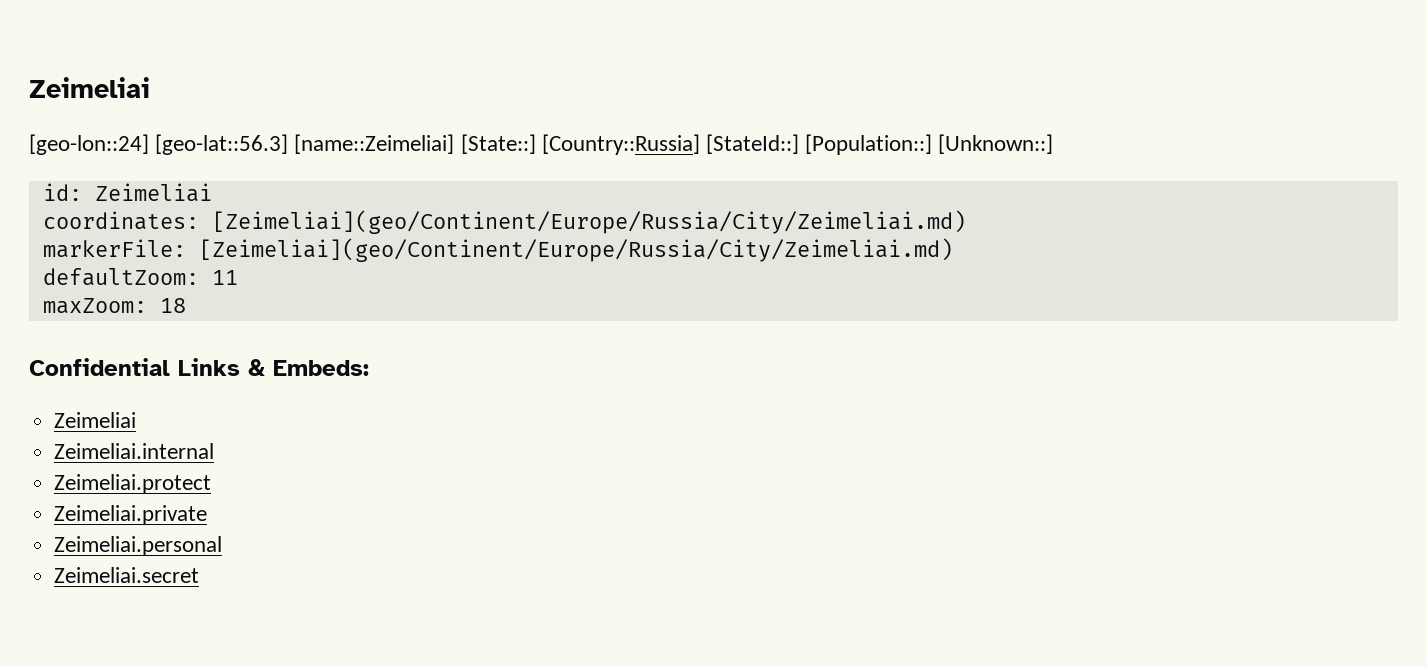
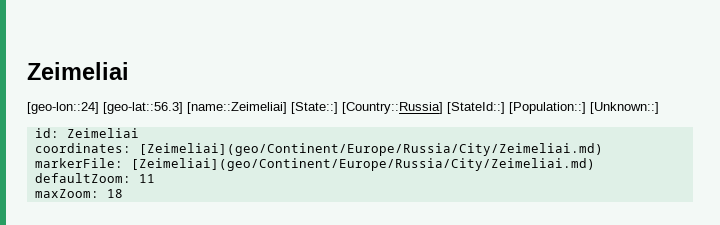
- Confidential Links & Embeds:
- Zeimeliai
- Zeimeliai.internal
- Zeimeliai.protect
- Zeimeliai.private
- Zeimeliai.personal
- Zeimeliai.secret

